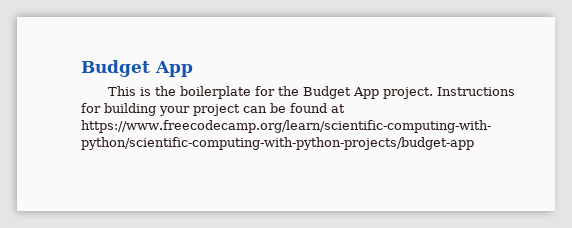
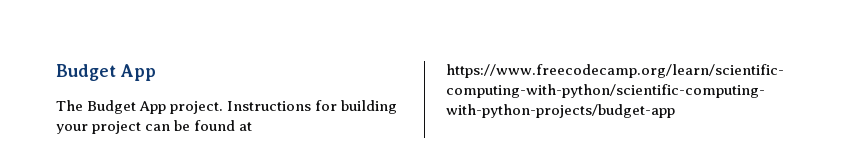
- This is the boilerplate for the Budget App project.
+ The Budget App project.

